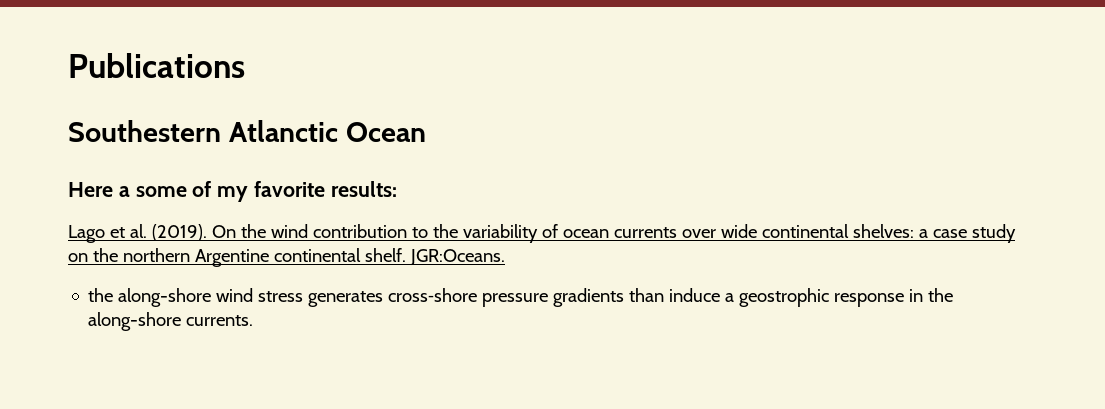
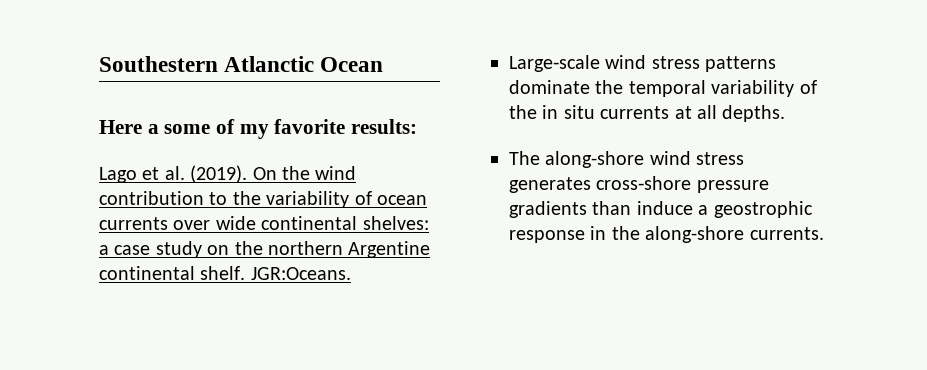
- Publications
- the along-shore wind stress generates cross‐shore pressure gradients than induce a geostrophic response in the along-shore currents.
+ Large‐scale wind stress patterns dominate the temporal variability of the in situ currents at all depths.
+ The along-shore wind stress generates cross‐shore pressure gradients than induce a geostrophic response in the along-shore currents.

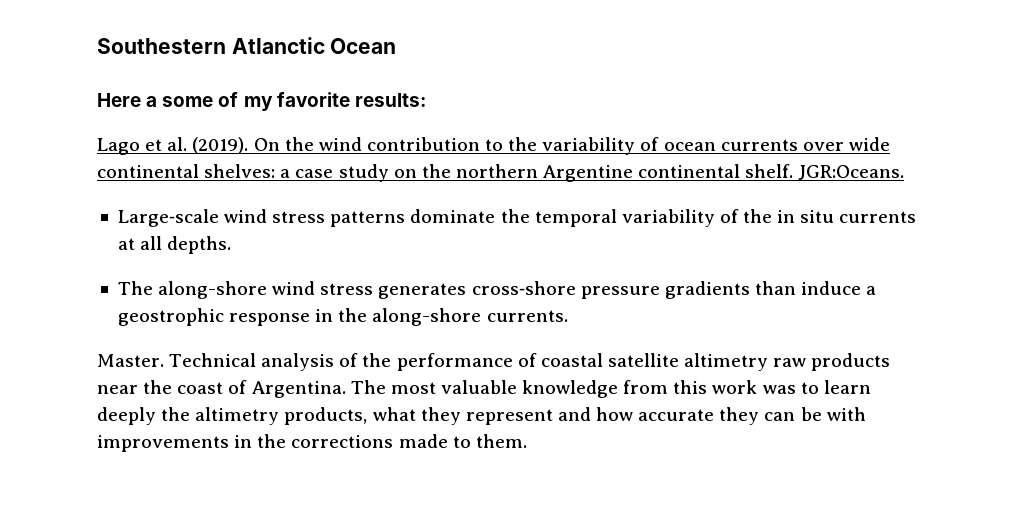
+ Master. Technical analysis of the performance of coastal satellite altimetry raw products near the coast of Argentina. The most valuable knowledge from this work was to learn deeply the altimetry products, what they represent and how accurate they can be with improvements in the corrections made to them.

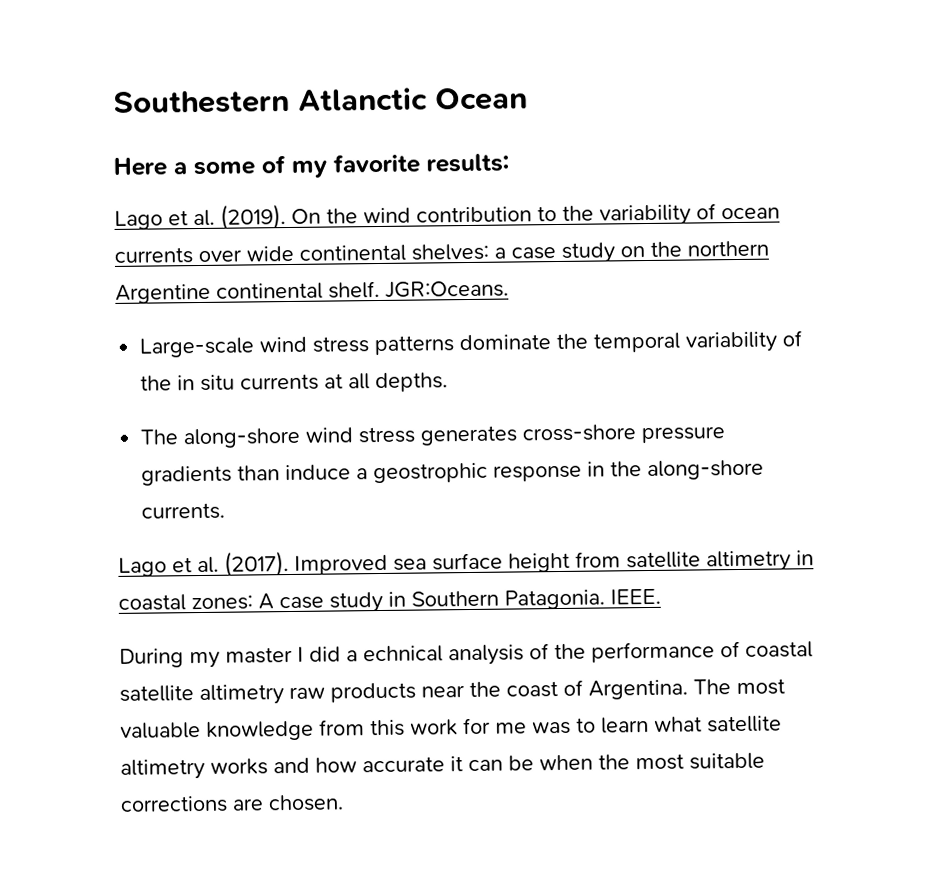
- Master. Technical analysis of the performance of coastal satellite altimetry raw products near the coast of Argentina.
+ Lago et al. (2017). Improved sea surface height from satellite altimetry in coastal zones: A case study in Southern Patagonia. IEEE.
+ During my master I did a echnical analysis of the performance of coastal satellite altimetry raw products near the coast of Argentina.
- The most valuable knowledge from this work was to learn deeply the altimetry products, what they represent and how accurate they can be with improvements in the corrections made to them.
+ The most valuable knowledge from this work for me was to learn what satellite altimetry works and how accurate it can be when the most suitable corrections are chosen.

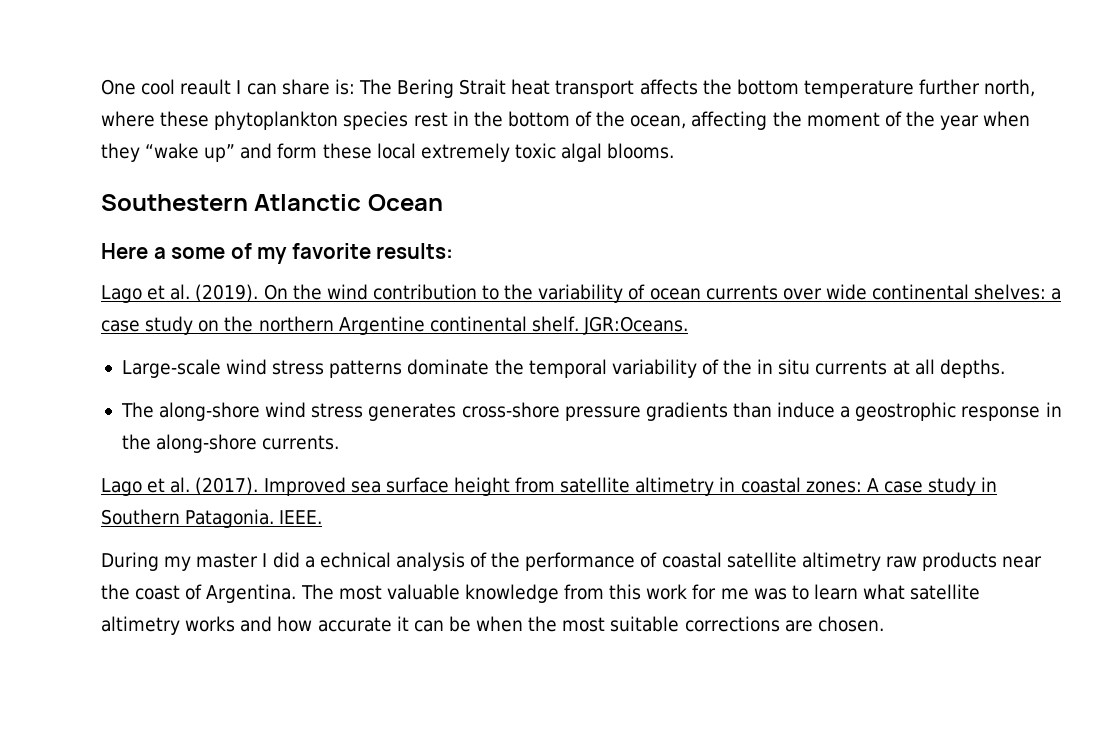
+ One cool reault I can share is: The Bering Strait heat transport affects the bottom temperature further north, where these phytoplankton species rest in the bottom of the ocean, affecting the moment of the year when they “wake up” and form these local extremely toxic algal blooms.

